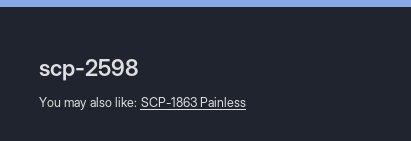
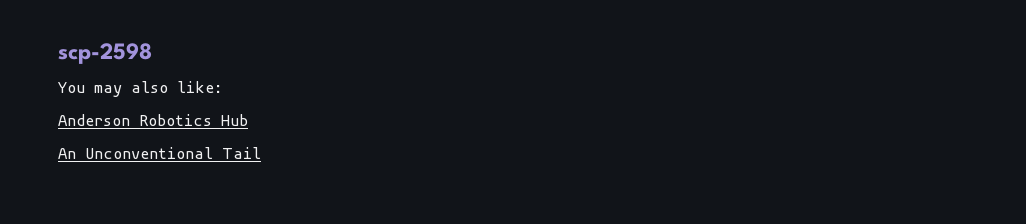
- You may also like: SCP-1863 Painless
+ You may also like:
+ Anderson Robotics Hub
+ An Unconventional Tail

